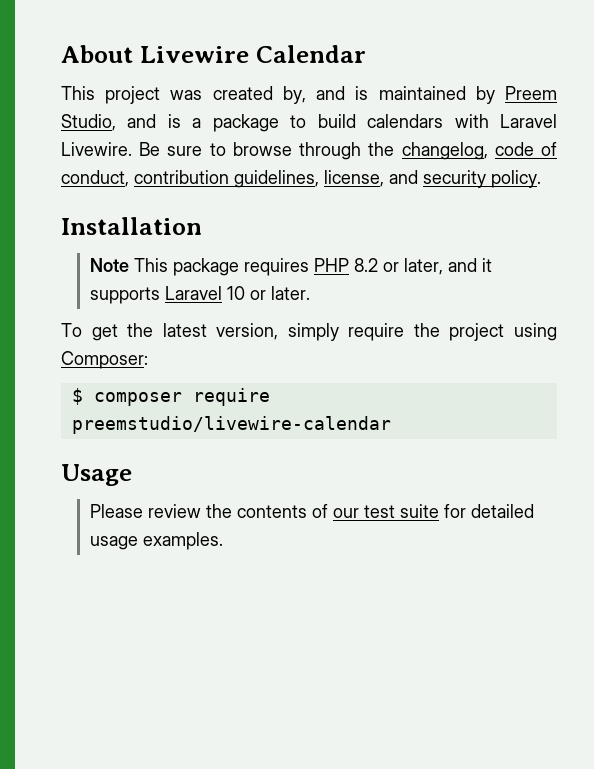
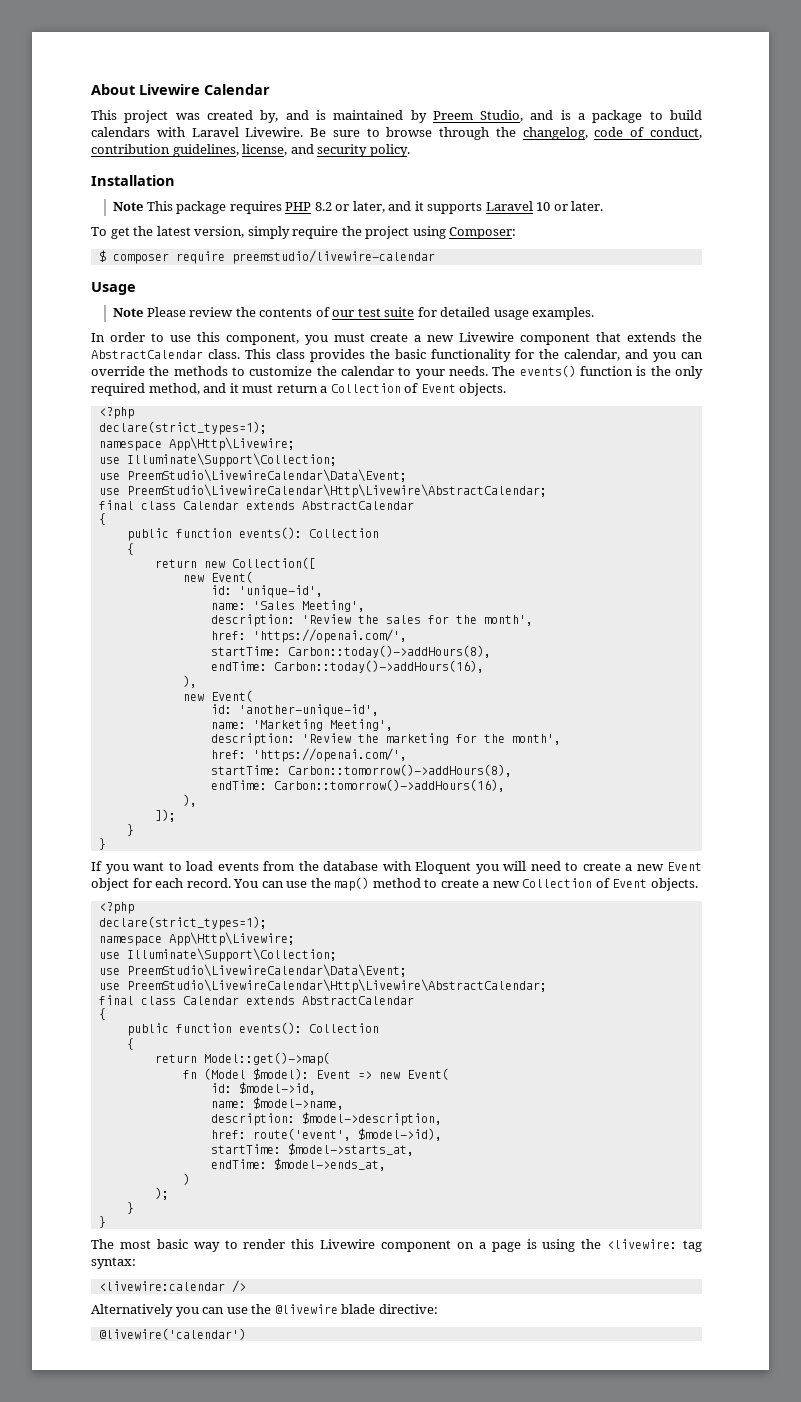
- Please review the contents of our test suite for detailed usage examples.
+ Note Please review the contents of our test suite for detailed usage examples.
+ In order to use this component, you must create a new Livewire component that extends the AbstractCalendar class. This class provides the basic functionality for the calendar, and you can override the methods to customize the calendar to your needs. The events() function is the only required method, and it must return a Collection of Event objects.
+ <?php
+ declare(strict_types=1);
+ namespace App\Http\Livewire;
+ use Illuminate\Support\Collection;
+ use PreemStudio\LivewireCalendar\Data\Event;
+ use PreemStudio\LivewireCalendar\Http\Livewire\AbstractCalendar;
+ final class Calendar extends AbstractCalendar
+ {
+ public function events(): Collection
+ {
+ return new Collection([
+ new Event(
+ id: 'unique-id',
+ name: 'Sales Meeting',
+ description: 'Review the sales for the month',
+ href: 'https://openai.com/',
+ startTime: Carbon::today()->addHours(8),
+ endTime: Carbon::today()->addHours(16),
+ ),
+ new Event(
+ id: 'another-unique-id',
+ name: 'Marketing Meeting',
+ description: 'Review the marketing for the month',
+ href: 'https://openai.com/',
+ startTime: Carbon::tomorrow()->addHours(8),
+ endTime: Carbon::tomorrow()->addHours(16),
+ ),
+ ]);
+ }
+ }
+ If you want to load events from the database with Eloquent you will need to create a new Event object for each record. You can use the map() method to create a new Collection of Event objects.
+ <?php
+ declare(strict_types=1);
+ namespace App\Http\Livewire;
+ use Illuminate\Support\Collection;
+ use PreemStudio\LivewireCalendar\Data\Event;
+ use PreemStudio\LivewireCalendar\Http\Livewire\AbstractCalendar;
+ final class Calendar extends AbstractCalendar
+ {
+ public function events(): Collection
+ {
+ return Model::get()->map(
+ fn (Model $model): Event => new Event(
+ id: $model->id,
+ name: $model->name,
+ description: $model->description,
+ href: route('event', $model->id),
+ startTime: $model->starts_at,
+ endTime: $model->ends_at,
+ )
+ );
+ }
+ }
+ The most basic way to render this Livewire component on a page is using the <livewire: tag syntax:
+ <livewire:calendar />
+ Alternatively you can use the @livewire blade directive:
+ @livewire('calendar')

